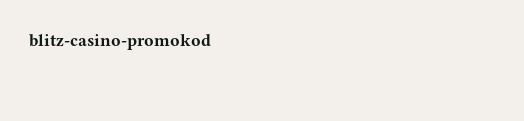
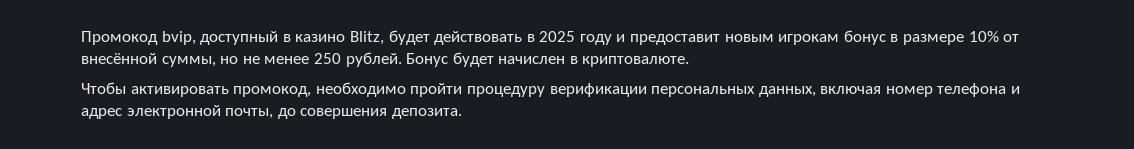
- blitz-casino-promokod
+ Промокод bvip, доступный в казино Blitz, будет действовать в 2025 году и предоставит новым игрокам бонус в размере 10% от внесённой суммы, но не менее 250 рублей. Бонус будет начислен в криптовалюте.
+ Чтобы активировать промокод, необходимо пройти процедуру верификации персональных данных, включая номер телефона и адрес электронной почты, до совершения депозита.

